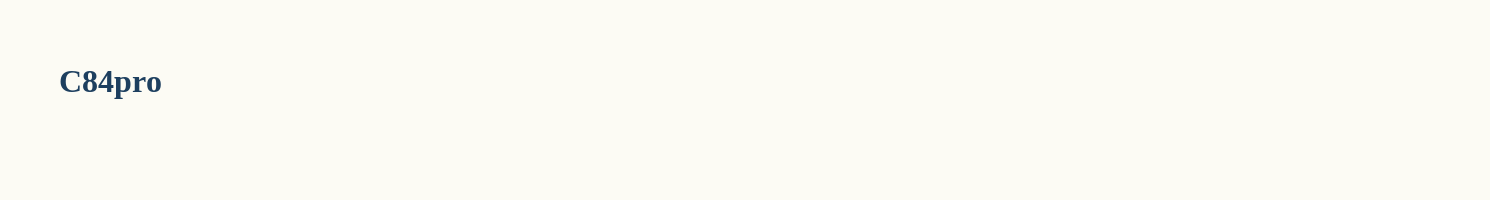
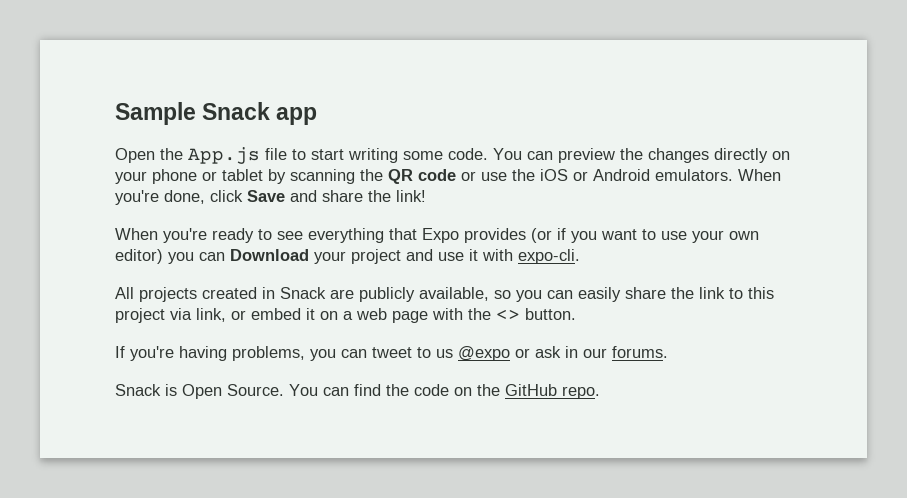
- C84pro
+ Sample Snack app
+ Open the App.js file to start writing some code. You can preview the changes directly on your phone or tablet by scanning the QR code or use the iOS or Android emulators. When you're done, click Save and share the link!
+ When you're ready to see everything that Expo provides (or if you want to use your own editor) you can Download your project and use it with expo-cli.
+ All projects created in Snack are publicly available, so you can easily share the link to this project via link, or embed it on a web page with the <> button.
+ If you're having problems, you can tweet to us @expo or ask in our forums.
+ Snack is Open Source. You can find the code on the GitHub repo.

